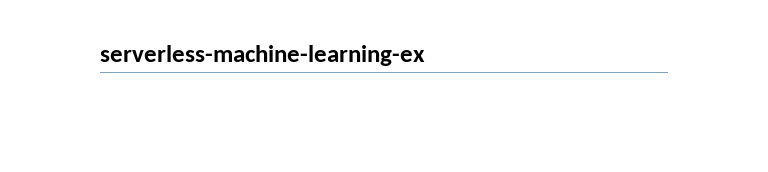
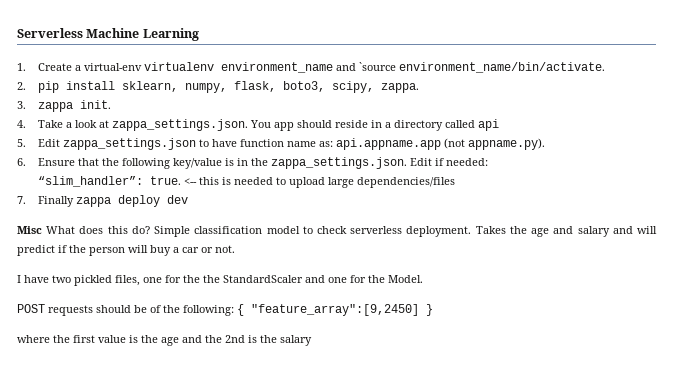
- serverless-machine-learning-ex
+ Serverless Machine Learning
+ 1. Create a virtual-env virtualenv environment_name and `source environment_name/bin/activate.
+ 2. pip install sklearn, numpy, flask, boto3, scipy, zappa.
+ 3. zappa init.
+ 4. Take a look at zappa_settings.json. You app should reside in a directory called api
+ 5. Edit zappa_settings.json to have function name as: api.appname.app (not appname.py).
+ 6. Ensure that the following key/value is in the zappa_settings.json. Edit if needed:
+ “slim_handler”: true. <-- this is needed to upload large dependencies/files
+ 7. Finally zappa deploy dev
+ Misc What does this do? Simple classification model to check serverless deployment. Takes the age and salary and will predict if the person will buy a car or not.
+ I have two pickled files, one for the the StandardScaler and one for the Model.
+ POST requests should be of the following: { "feature_array":[9,2450] }
+ where the first value is the age and the 2nd is the salary

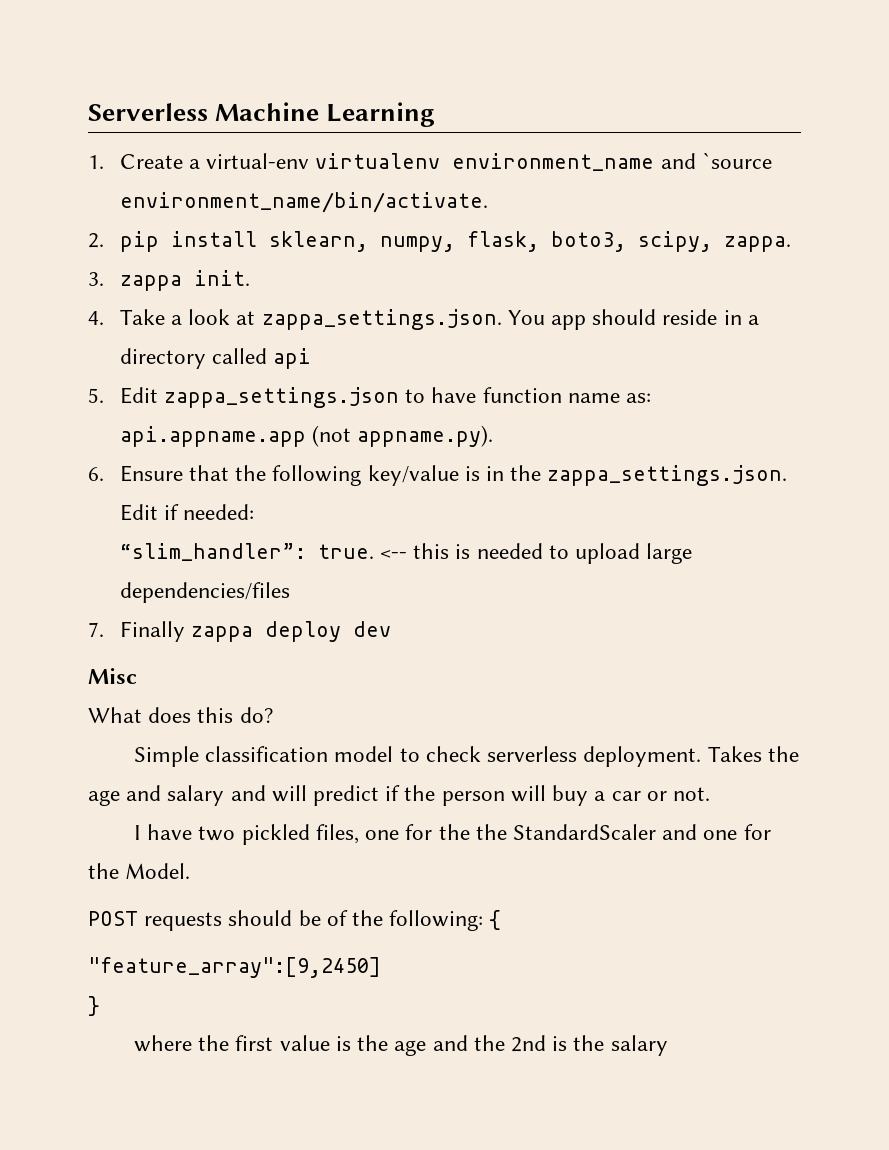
- Misc What does this do? Simple classification model to check serverless deployment.
+ Misc
+ What does this do?
+ Simple classification model to check serverless deployment.
- POST requests should be of the following: { "feature_array":[9,2450] }
+ POST requests should be of the following: {
+ "feature_array":[9,2450]
+ }

